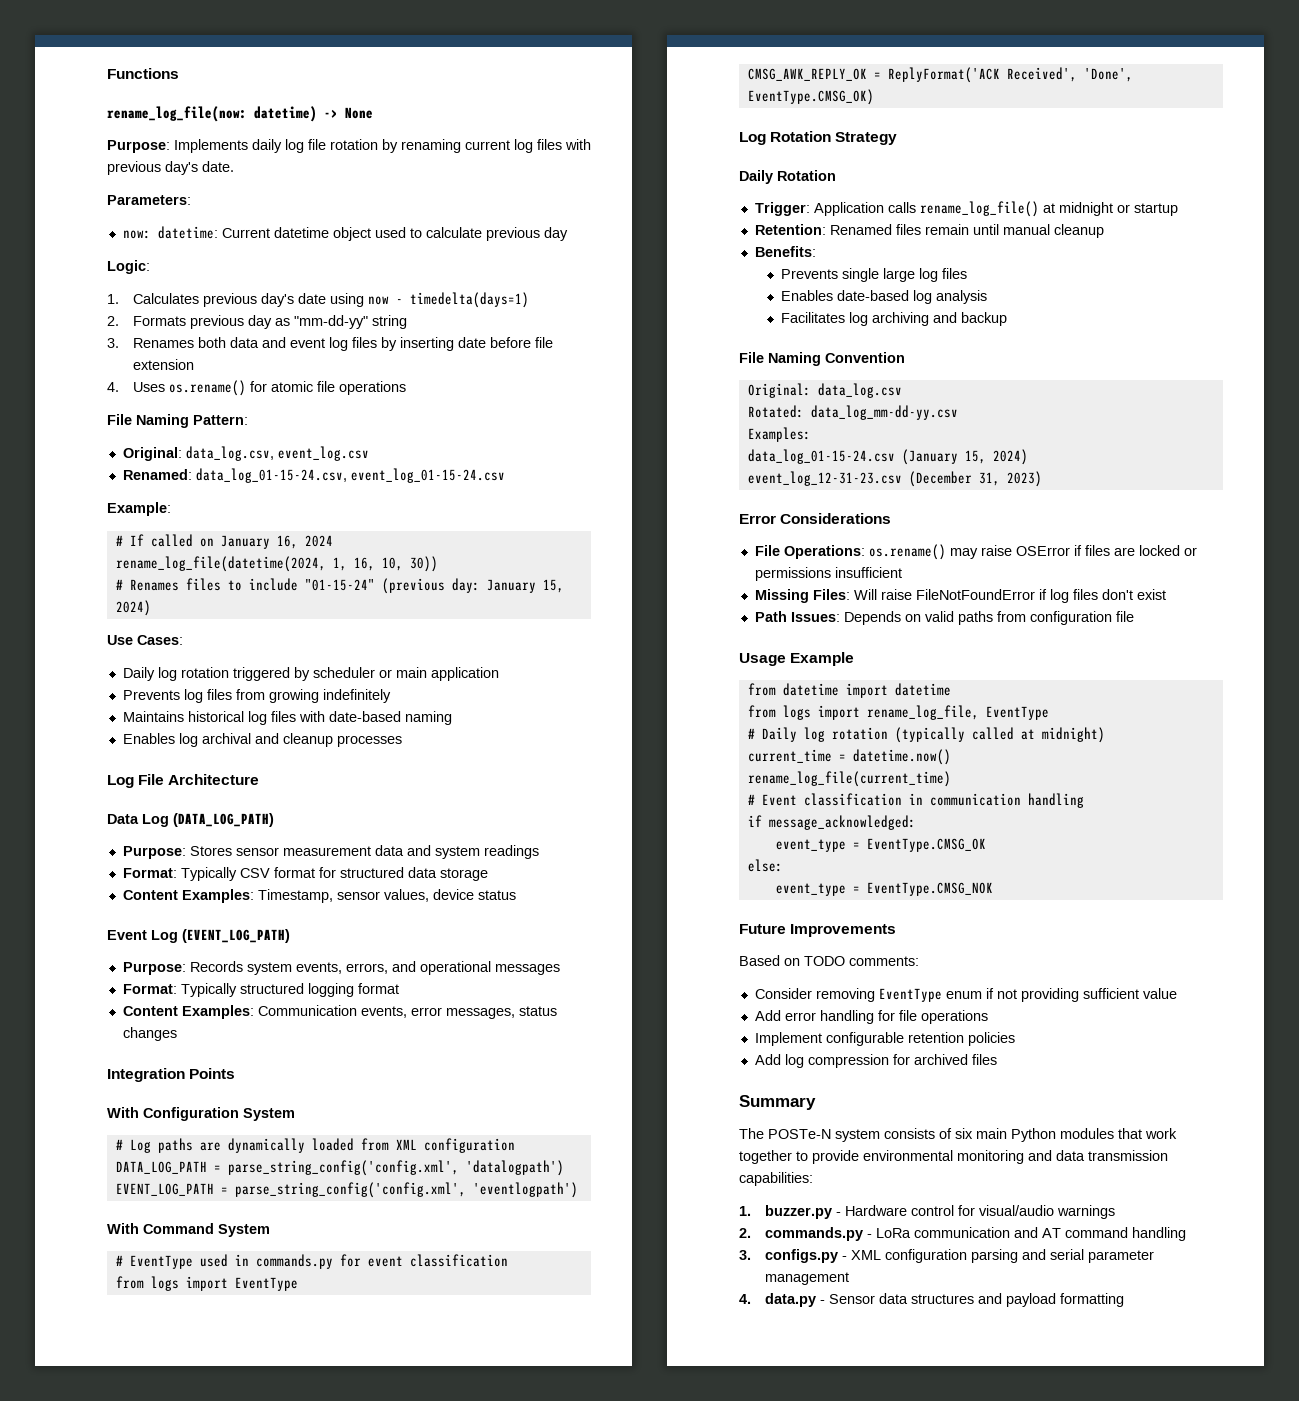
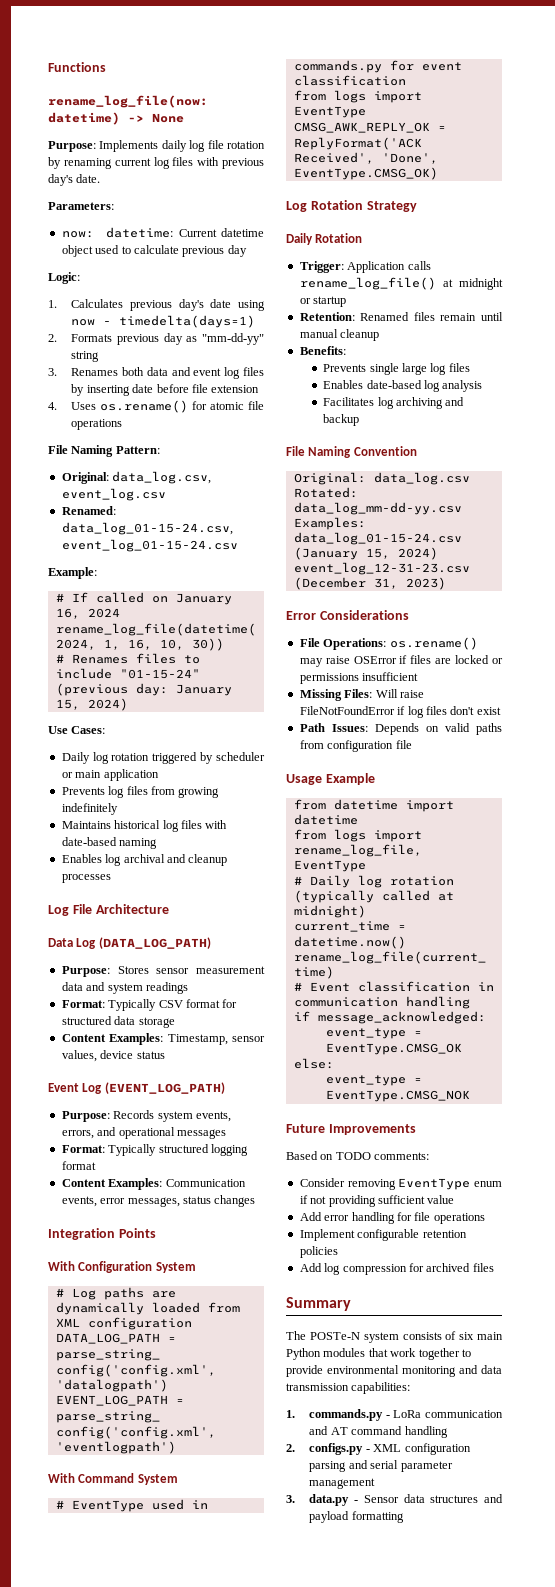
- 1. buzzer.py - Hardware control for visual/audio warnings
- 2. commands.py - LoRa communication and AT command handling
+ 1. commands.py - LoRa communication and AT command handling
- 3. configs.py - XML configuration parsing and serial parameter management
+ 2. configs.py - XML configuration parsing and serial parameter management
- 4. data.py - Sensor data structures and payload formatting
+ 3. data.py - Sensor data structures and payload formatting

